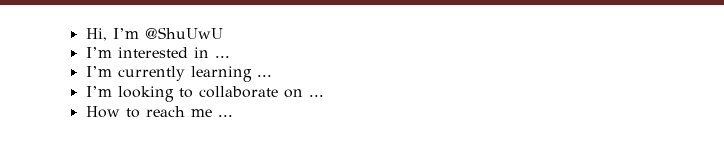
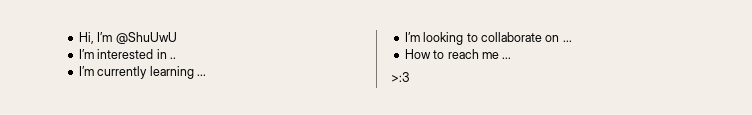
- I’m interested in ...
+ I’m interested in ..
+ >:3

